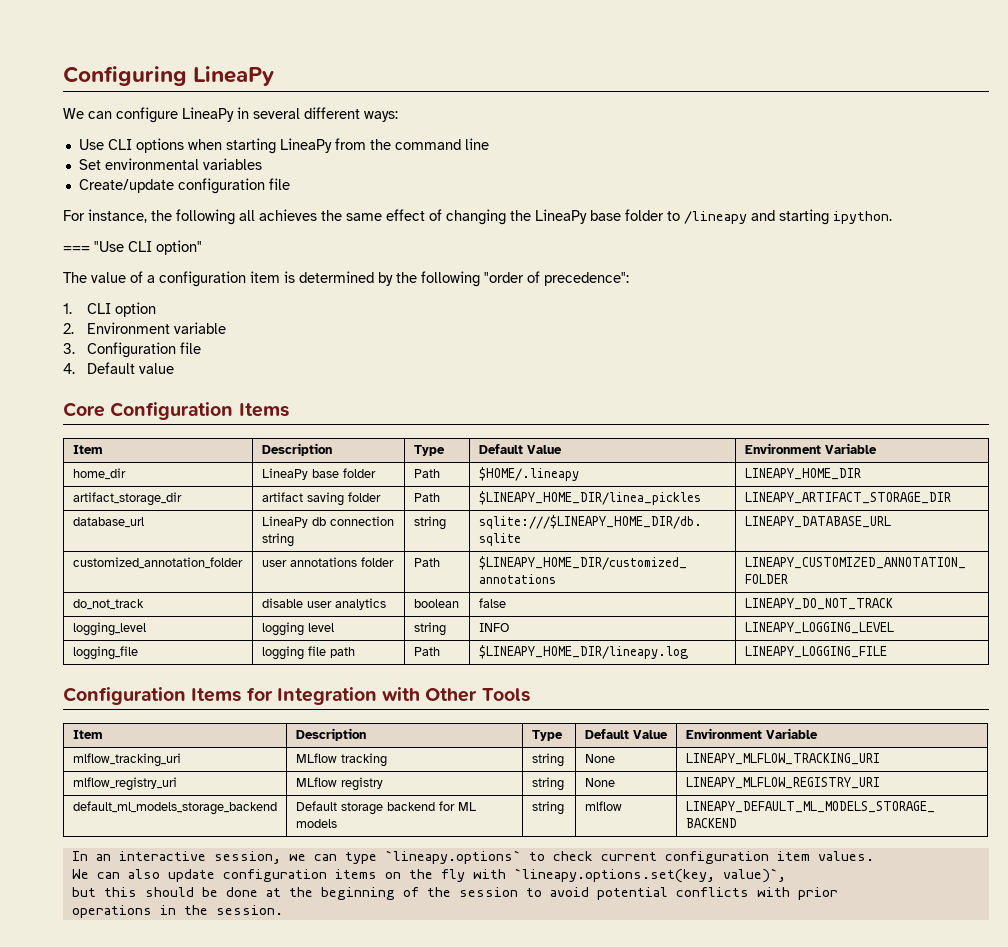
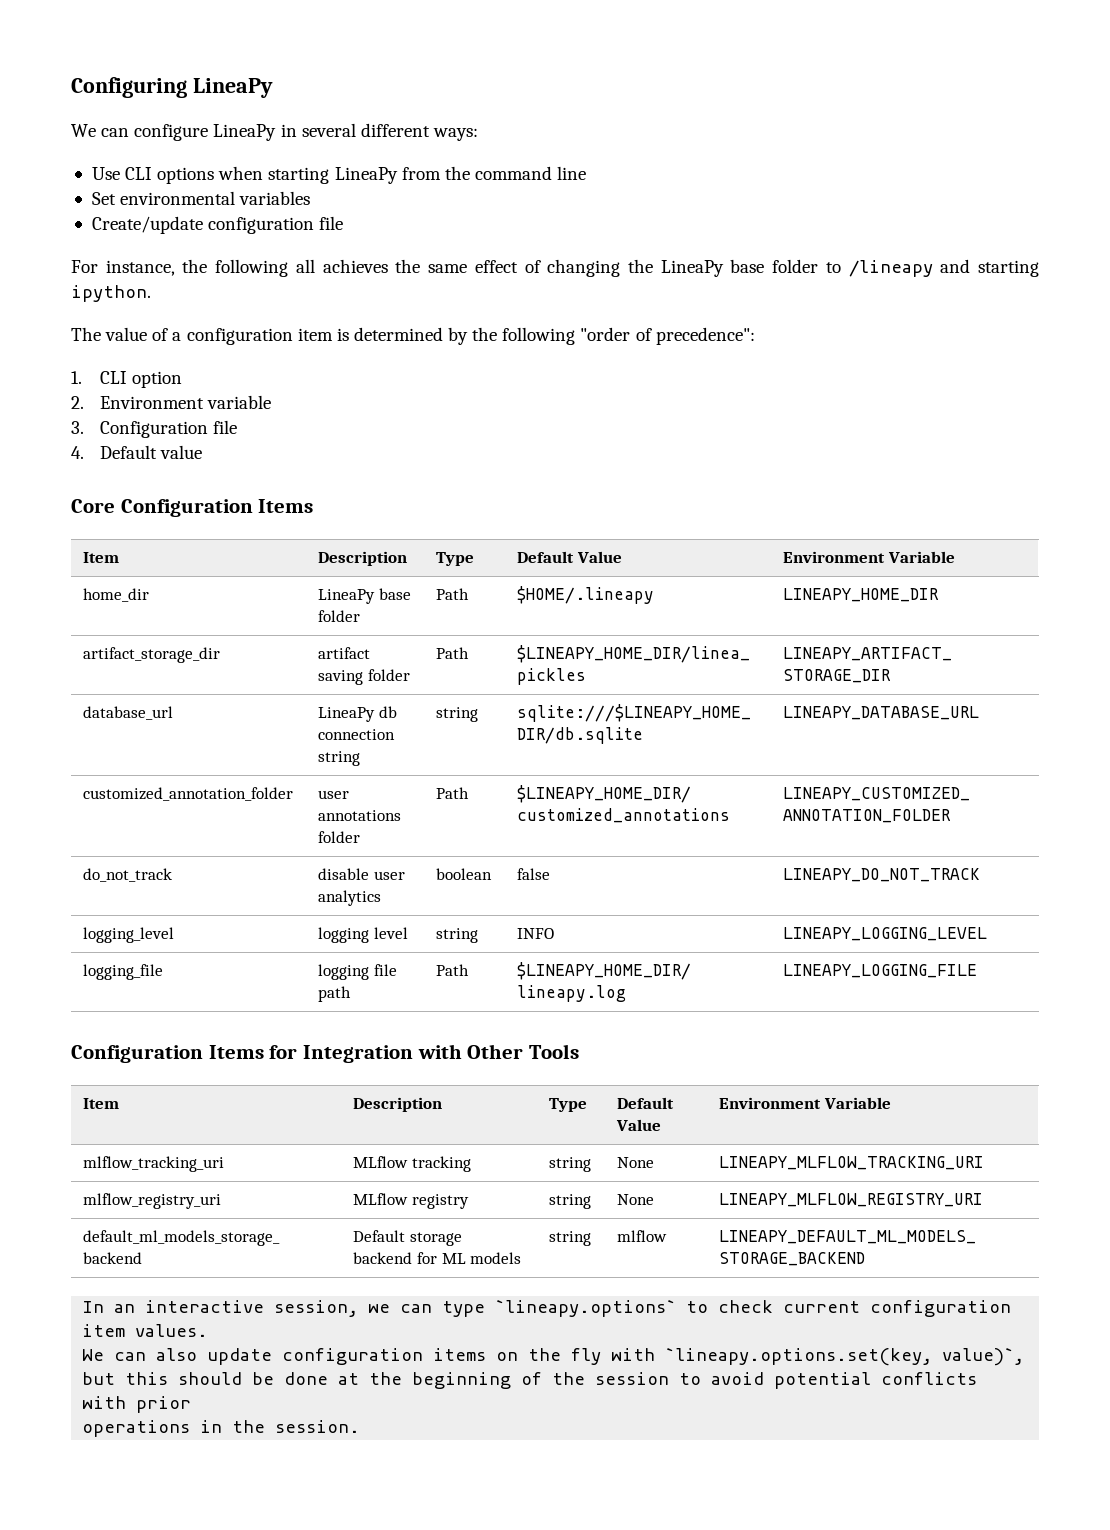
- === "Use CLI option"

